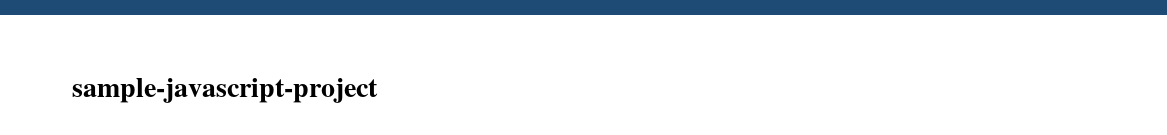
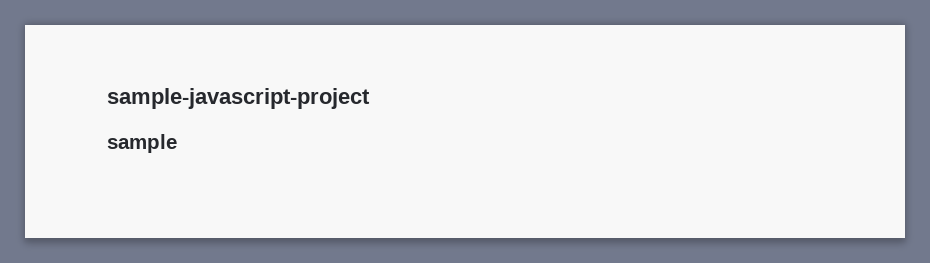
+ sample

